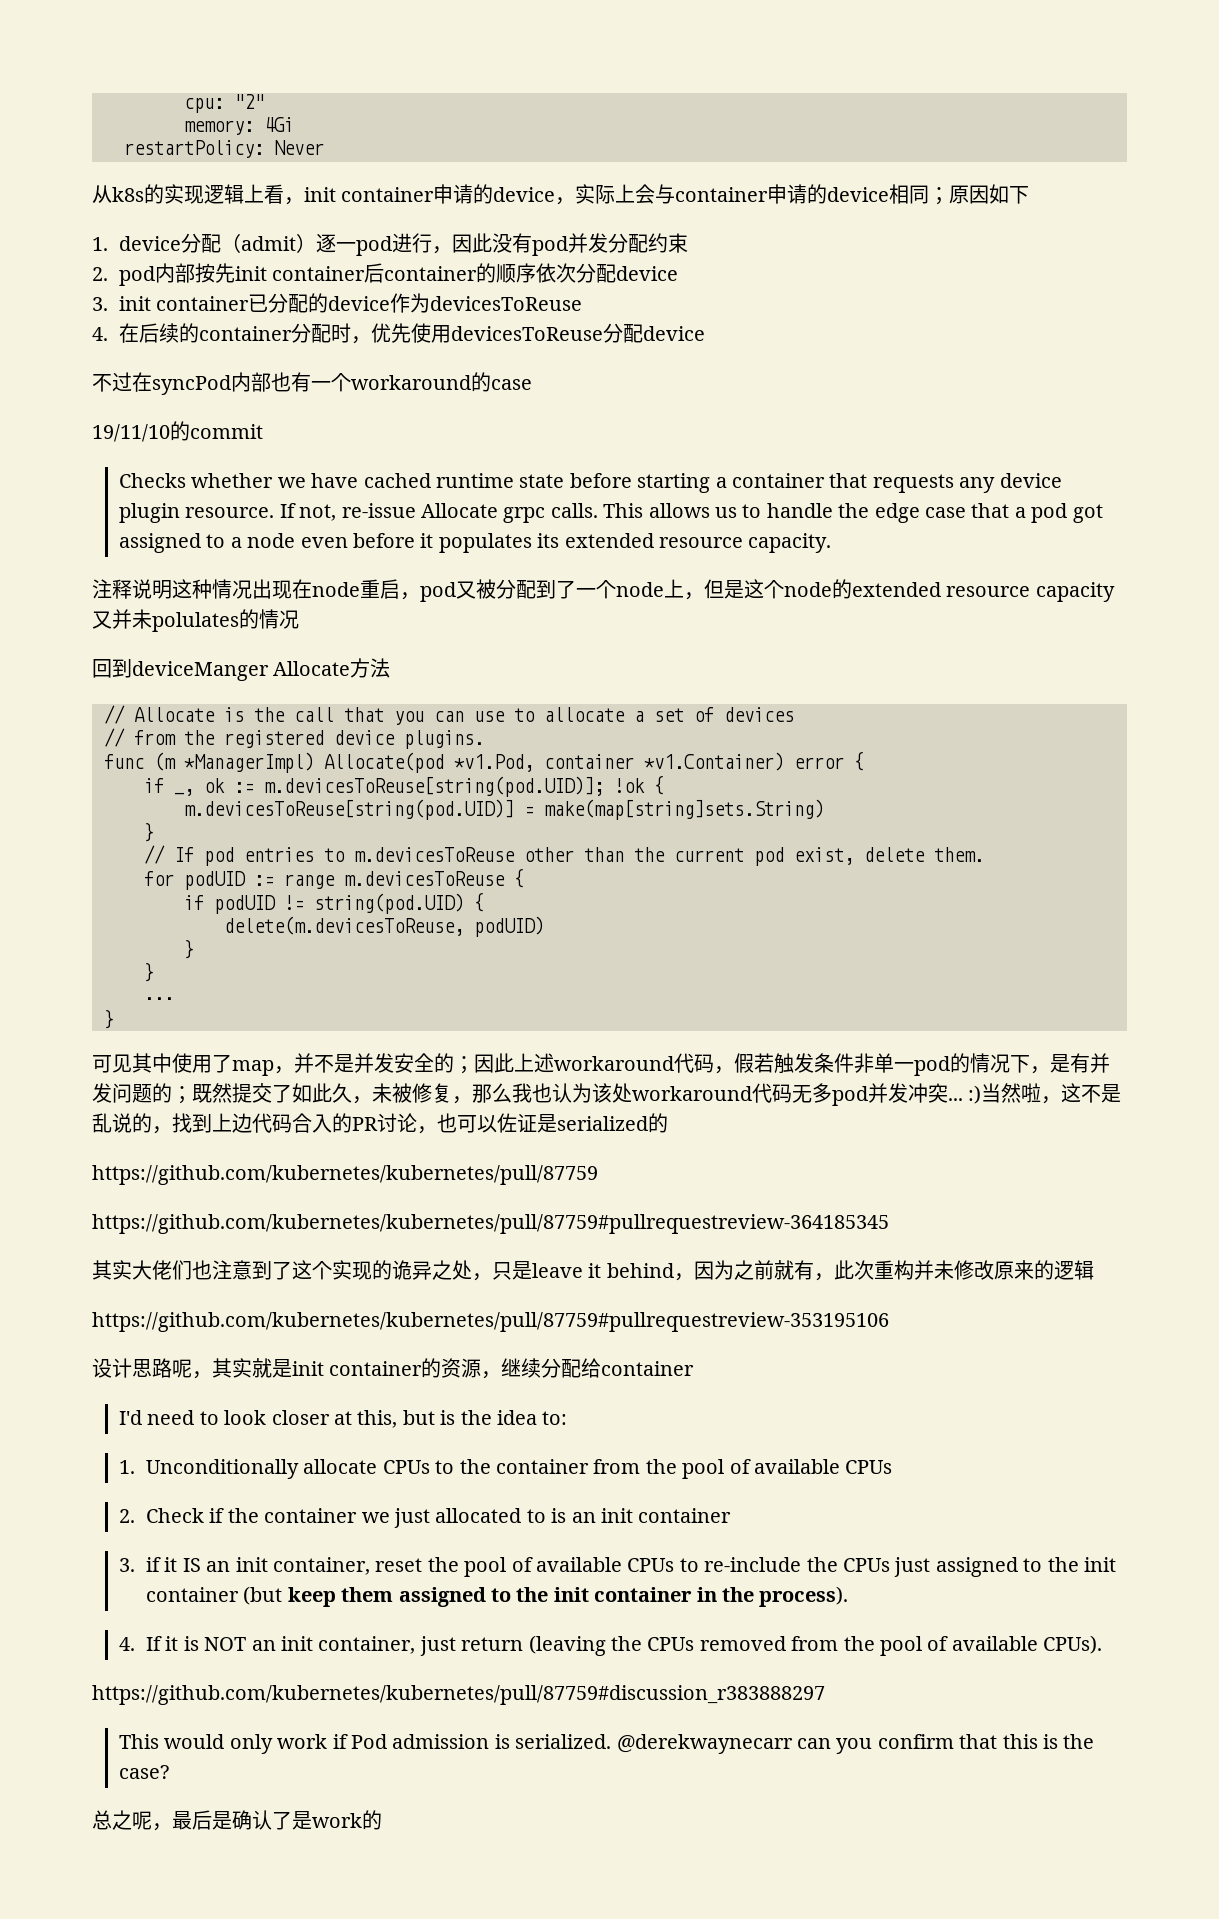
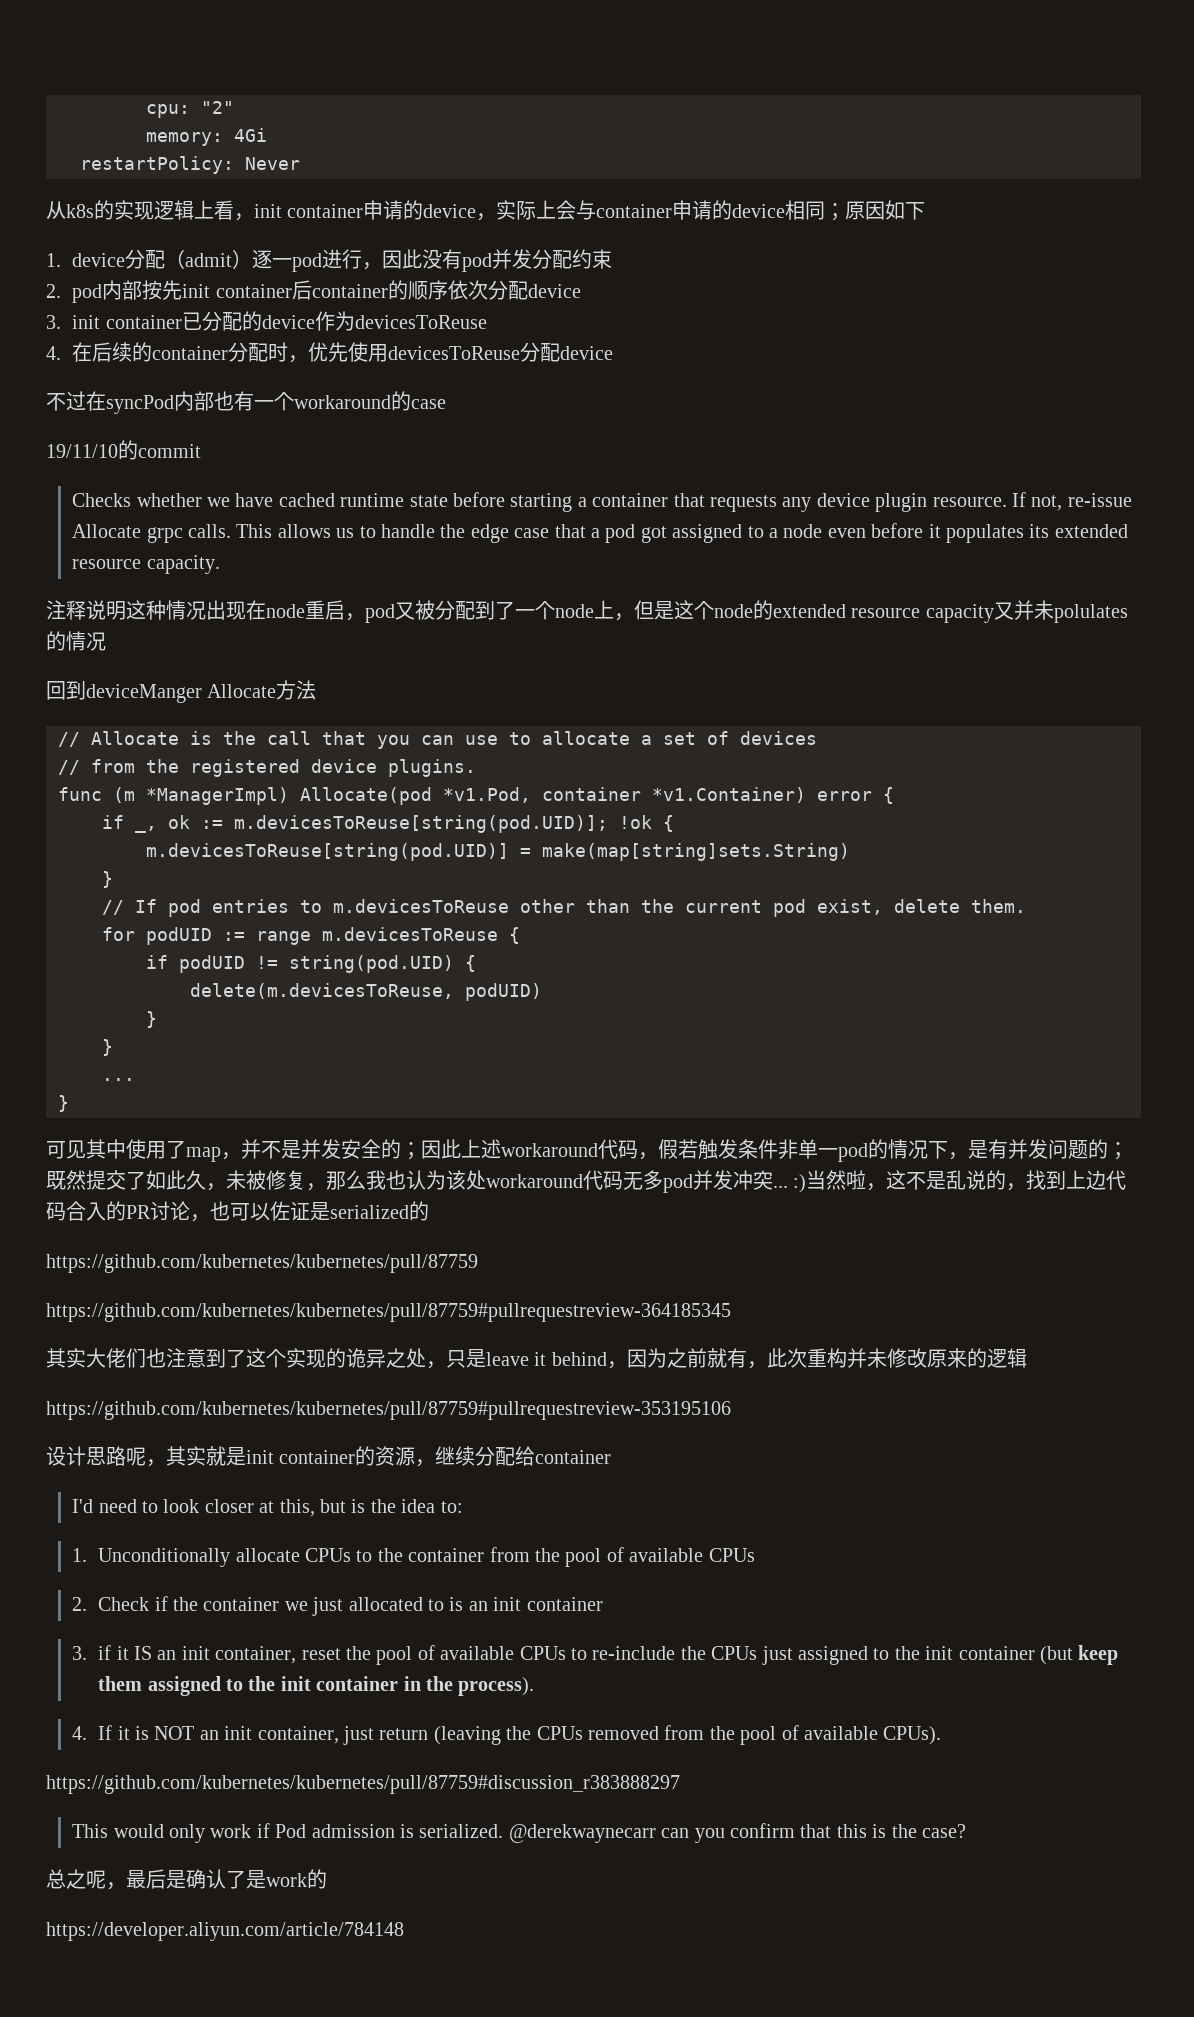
+ https://developer.aliyun.com/article/784148

